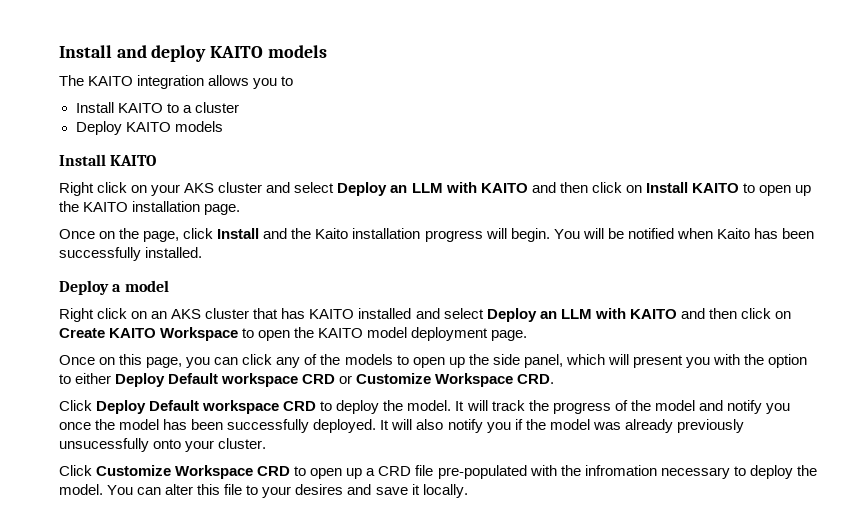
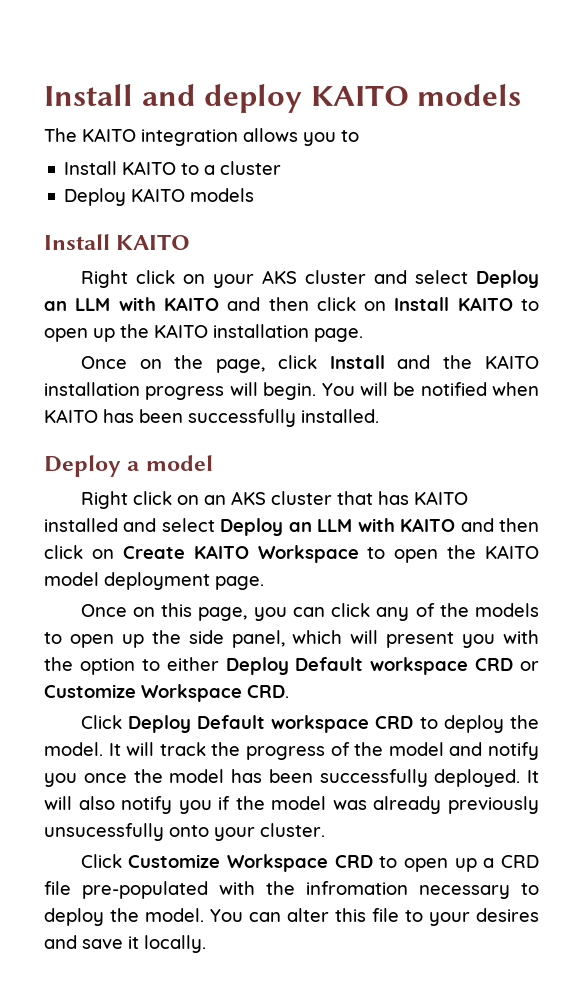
- Once on the page, click Install and the Kaito installation progress will begin.
+ Once on the page, click Install and the KAITO installation progress will begin.
- You will be notified when Kaito has been successfully installed.
+ You will be notified when KAITO has been successfully installed.

